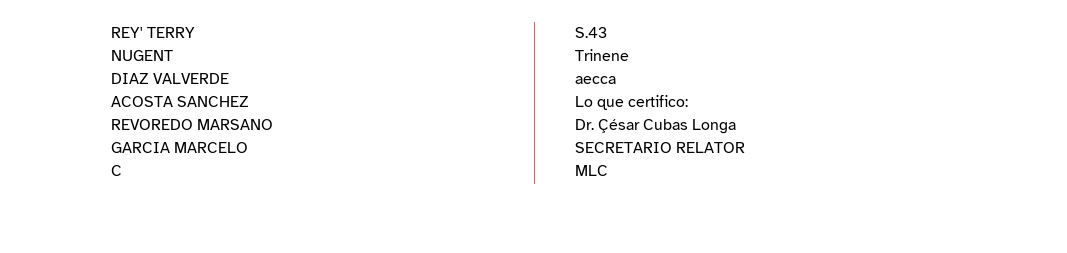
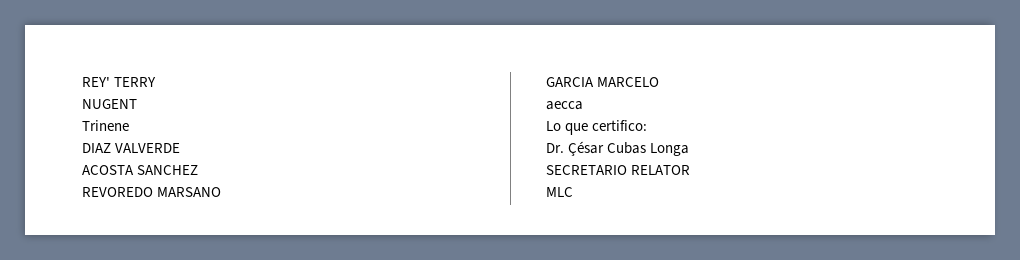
+ Trinene
- C
- S.43
- Trinene

